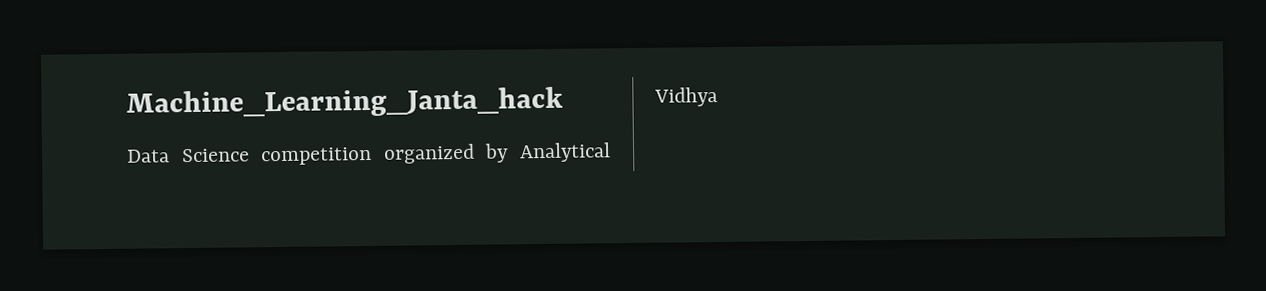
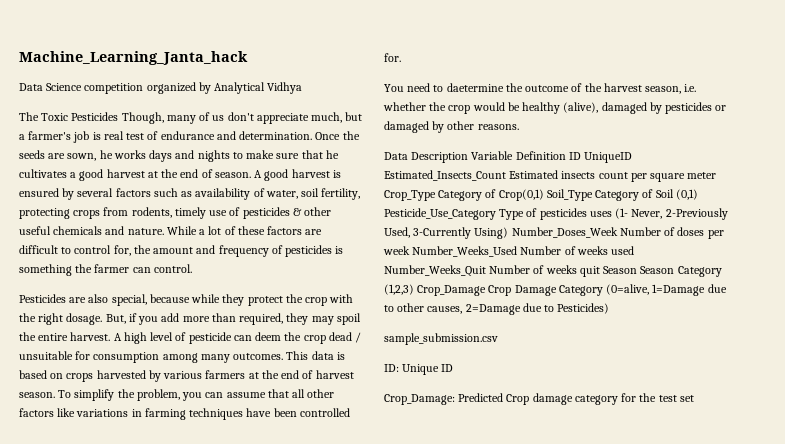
+ The Toxic Pesticides Though, many of us don't appreciate much, but a farmer's job is real test of endurance and determination. Once the seeds are sown, he works days and nights to make sure that he cultivates a good harvest at the end of season. A good harvest is ensured by several factors such as availability of water, soil fertility, protecting crops from rodents, timely use of pesticides & other useful chemicals and nature. While a lot of these factors are difficult to control for, the amount and frequency of pesticides is something the farmer can control.
+ Pesticides are also special, because while they protect the crop with the right dosage. But, if you add more than required, they may spoil the entire harvest. A high level of pesticide can deem the crop dead / unsuitable for consumption among many outcomes. This data is based on crops harvested by various farmers at the end of harvest season. To simplify the problem, you can assume that all other factors like variations in farming techniques have been controlled for.
+ You need to daetermine the outcome of the harvest season, i.e. whether the crop would be healthy (alive), damaged by pesticides or damaged by other reasons.
+ Data Description Variable Definition ID UniqueID Estimated_Insects_Count Estimated insects count per square meter Crop_Type Category of Crop(0,1) Soil_Type Category of Soil (0,1) Pesticide_Use_Category Type of pesticides uses (1- Never, 2-Previously Used, 3-Currently Using) Number_Doses_Week Number of doses per week Number_Weeks_Used Number of weeks used Number_Weeks_Quit Number of weeks quit Season Season Category (1,2,3) Crop_Damage Crop Damage Category (0=alive, 1=Damage due to other causes, 2=Damage due to Pesticides)
+ sample_submission.csv
+ ID: Unique ID
+ Crop_Damage: Predicted Crop damage category for the test set

